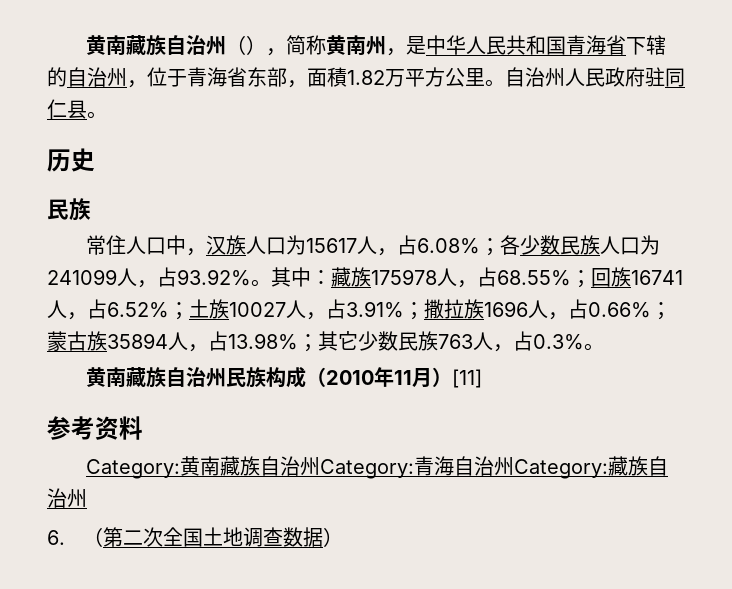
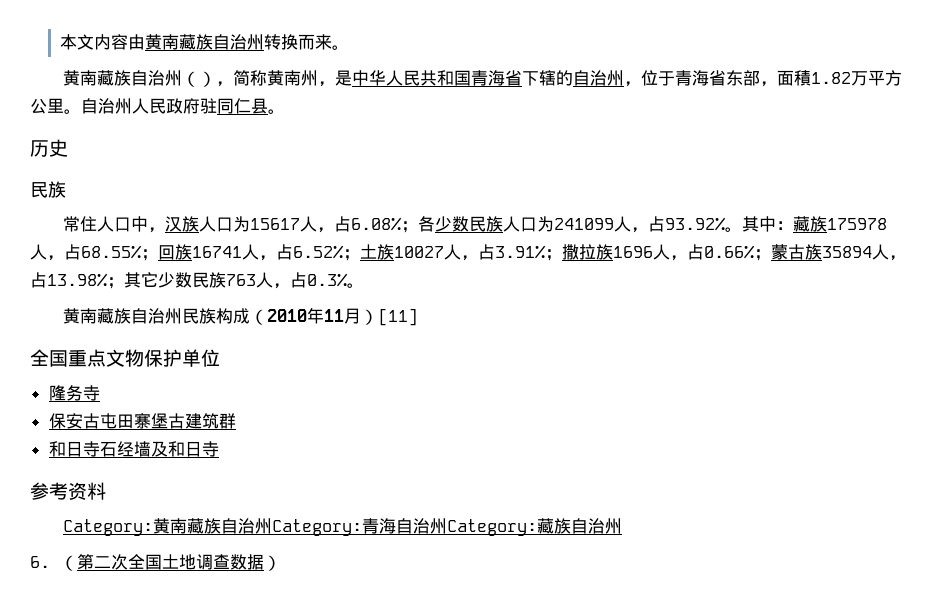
+ 本文内容由黄南藏族自治州转换而来。
+ 全国重点文物保护单位
+ 隆务寺
+ 保安古屯田寨堡古建筑群
+ 和日寺石经墙及和日寺

